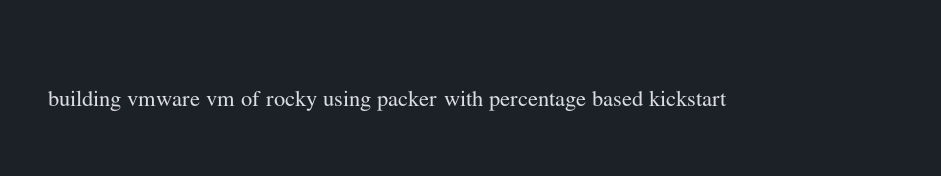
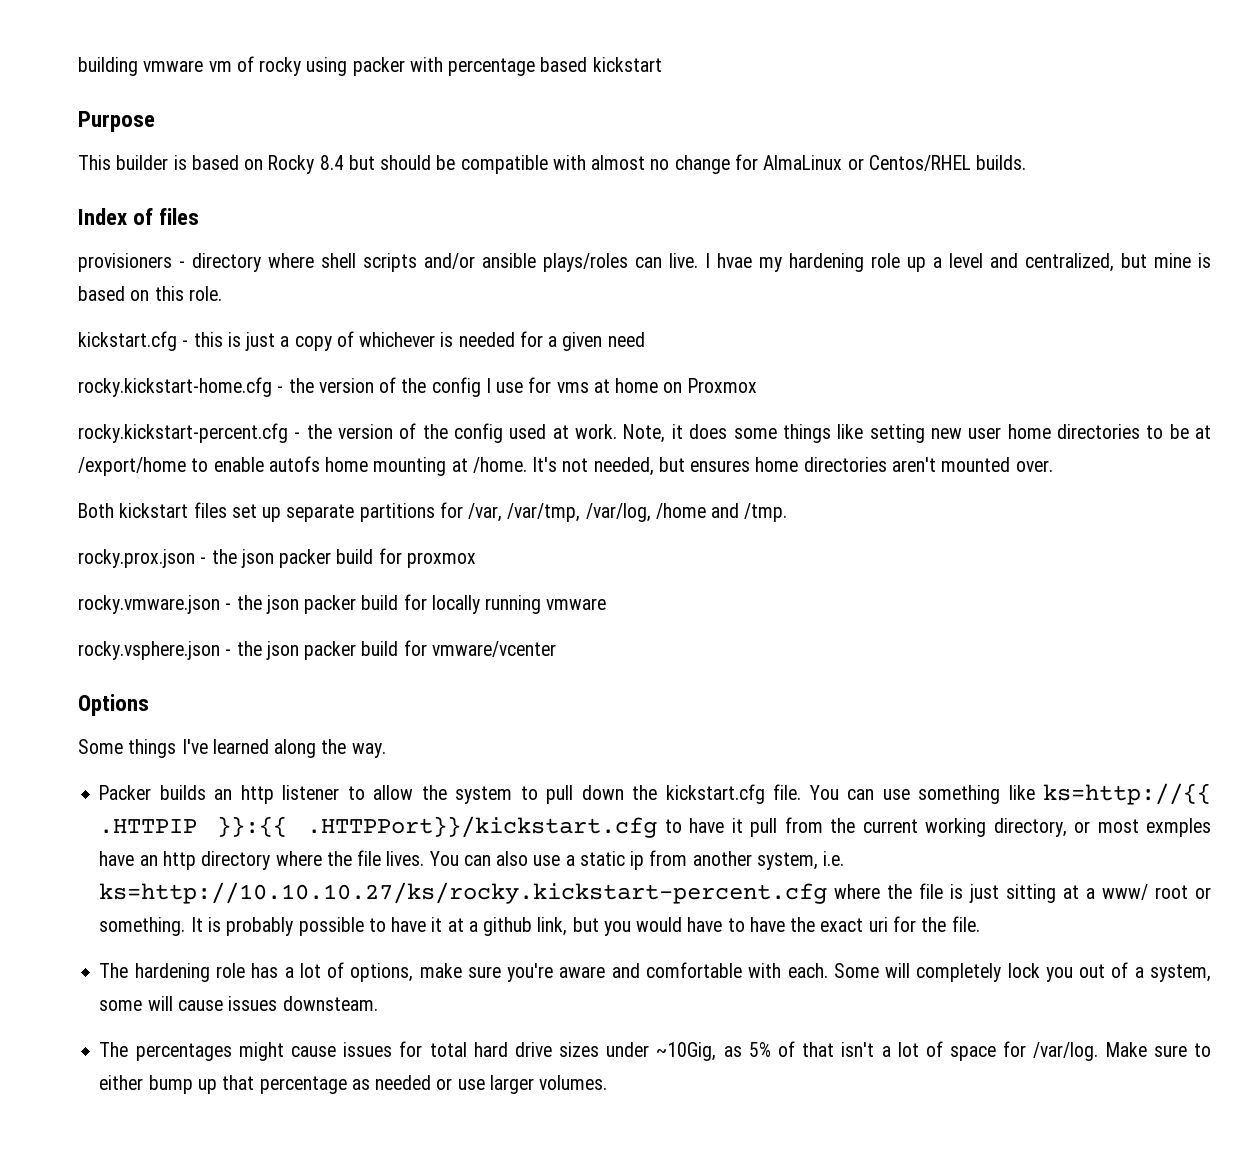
+ Purpose
+ This builder is based on Rocky 8.4 but should be compatible with almost no change for AlmaLinux or Centos/RHEL builds.
+ Index of files
+ provisioners - directory where shell scripts and/or ansible plays/roles can live. I hvae my hardening role up a level and centralized, but mine is based on this role.
+ kickstart.cfg - this is just a copy of whichever is needed for a given need
+ rocky.kickstart-home.cfg - the version of the config I use for vms at home on Proxmox
+ rocky.kickstart-percent.cfg - the version of the config used at work. Note, it does some things like setting new user home directories to be at /export/home to enable autofs home mounting at /home. It's not needed, but ensures home directories aren't mounted over.
+ Both kickstart files set up separate partitions for /var, /var/tmp, /var/log, /home and /tmp.
+ rocky.prox.json - the json packer build for proxmox
+ rocky.vmware.json - the json packer build for locally running vmware
+ rocky.vsphere.json - the json packer build for vmware/vcenter
+ Options
+ Some things I've learned along the way.
+ Packer builds an http listener to allow the system to pull down the kickstart.cfg file. You can use something like ks=http://{{ .HTTPIP }}:{{ .HTTPPort}}/kickstart.cfg to have it pull from the current working directory, or most exmples have an http directory where the file lives. You can also use a static ip from another system, i.e. ks=http://10.10.10.27/ks/rocky.kickstart-percent.cfg where the file is just sitting at a www/ root or something. It is probably possible to have it at a github link, but you would have to have the exact uri for the file.
+ The hardening role has a lot of options, make sure you're aware and comfortable with each. Some will completely lock you out of a system, some will cause issues downsteam.
+ The percentages might cause issues for total hard drive sizes under ~10Gig, as 5% of that isn't a lot of space for /var/log. Make sure to either bump up that percentage as needed or use larger volumes.

